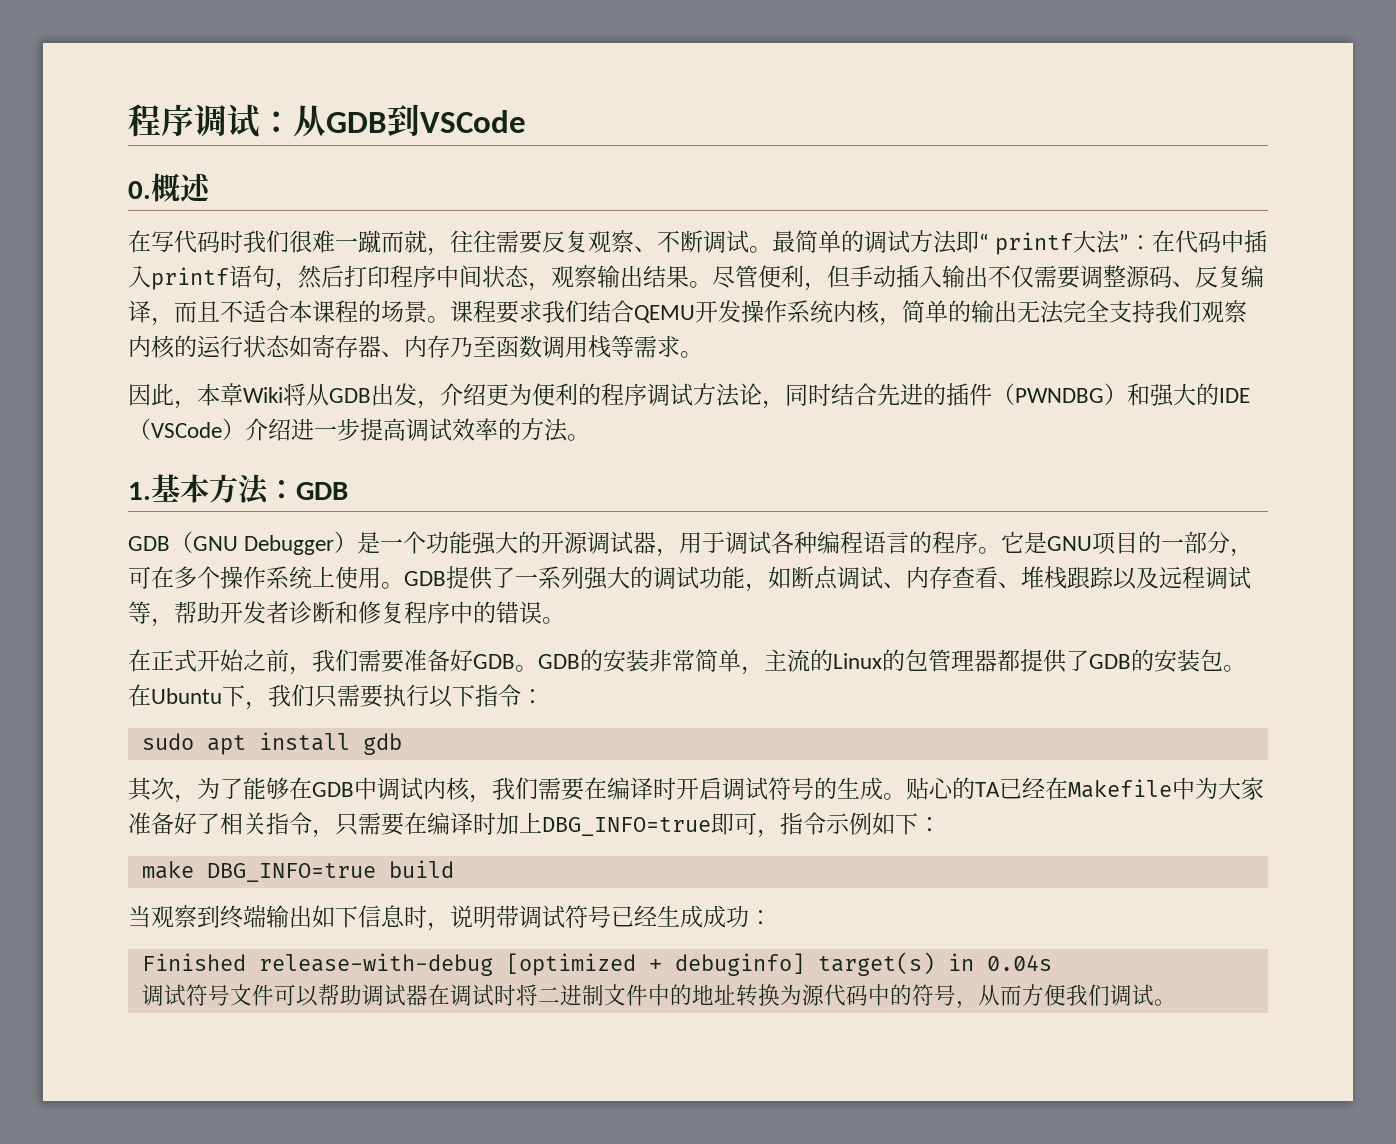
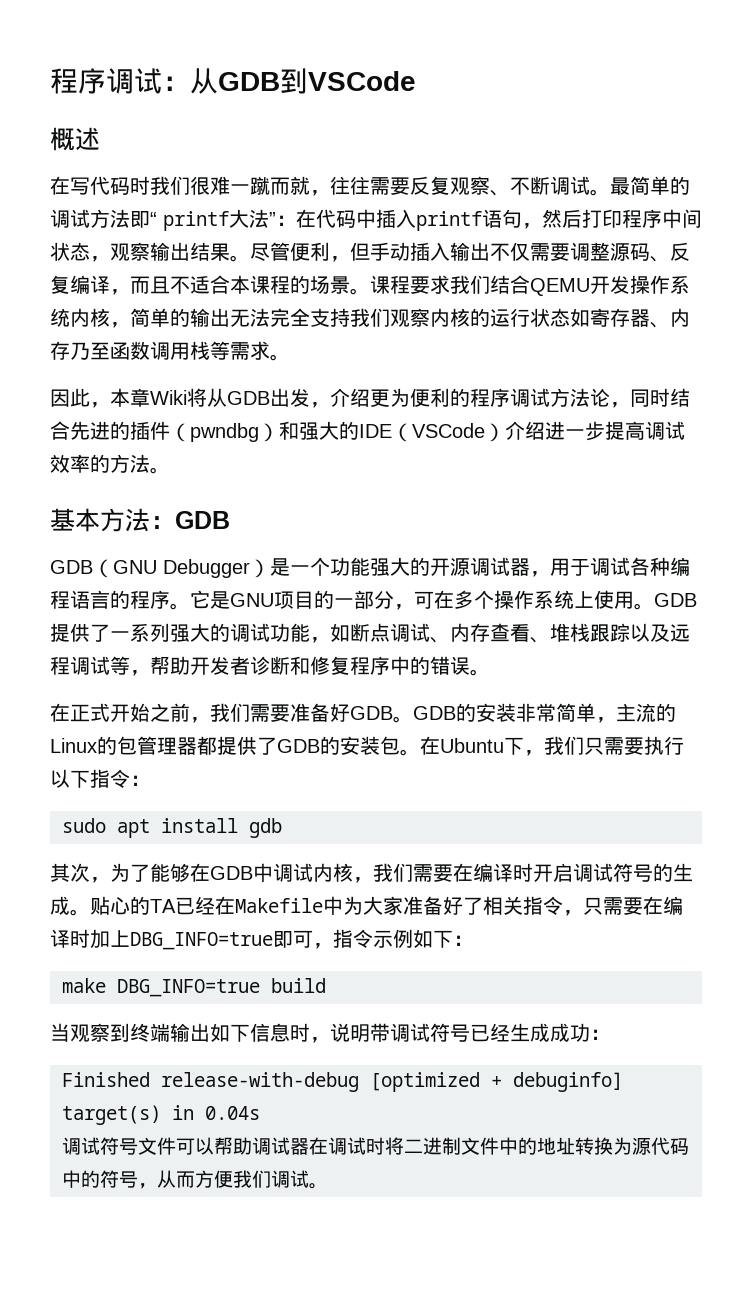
- 0.概述
+ 概述
- 因此，本章Wiki将从GDB出发，介绍更为便利的程序调试方法论，同时结合先进的插件（PWNDBG）和强大的IDE（VSCode）介绍进一步提高调试效率的方法。
+ 因此，本章Wiki将从GDB出发，介绍更为便利的程序调试方法论，同时结合先进的插件（pwndbg）和强大的IDE（VSCode）介绍进一步提高调试效率的方法。
- 1.基本方法：GDB
+ 基本方法：GDB

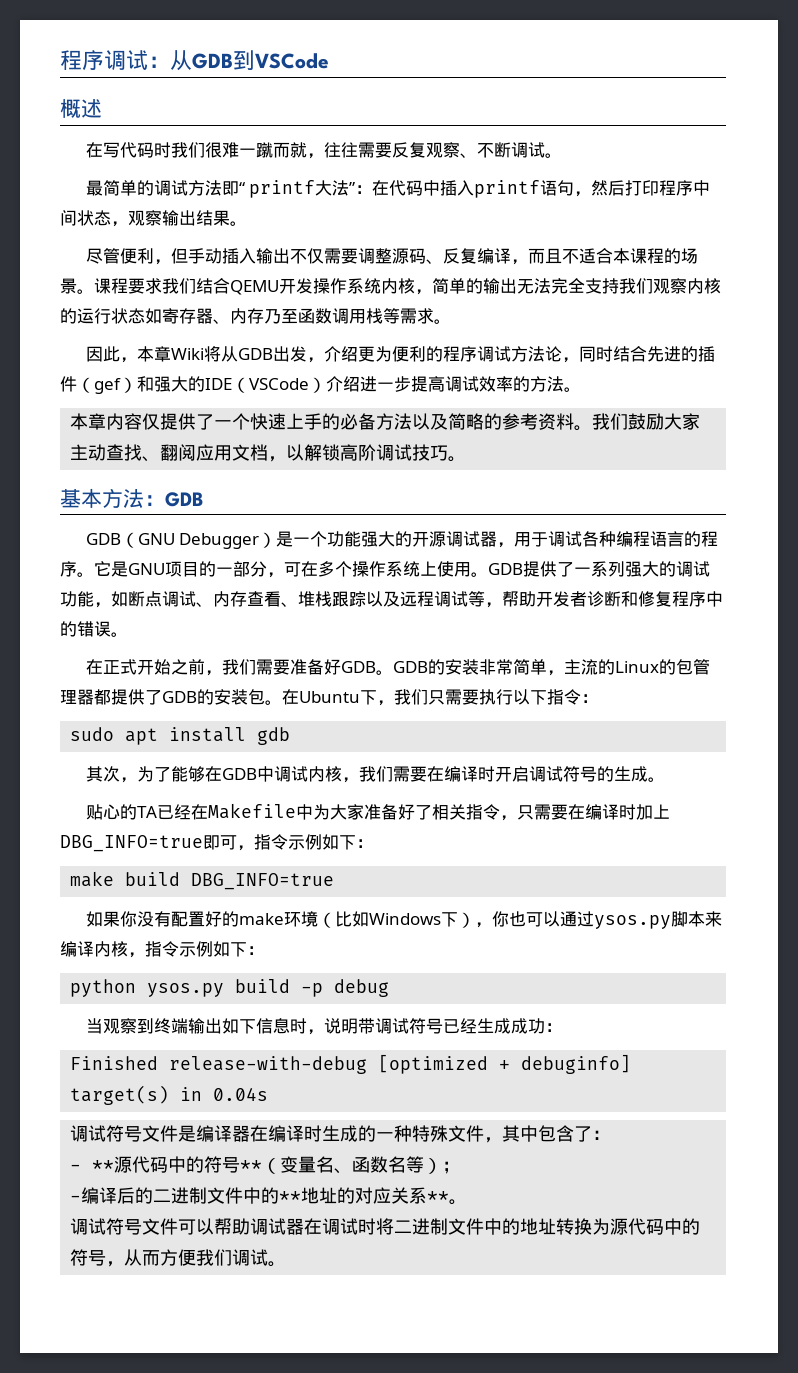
- 在写代码时我们很难一蹴而就，往往需要反复观察、不断调试。最简单的调试方法即“ printf大法”：在代码中插入printf语句，然后打印程序中间状态，观察输出结果。尽管便利，但手动插入输出不仅需要调整源码、反复编译，而且不适合本课程的场景。
+ 在写代码时我们很难一蹴而就，往往需要反复观察、不断调试。
+ 最简单的调试方法即“ printf大法”：在代码中插入printf语句，然后打印程序中间状态，观察输出结果。
+ 尽管便利，但手动插入输出不仅需要调整源码、反复编译，而且不适合本课程的场景。
- 因此，本章Wiki将从GDB出发，介绍更为便利的程序调试方法论，同时结合先进的插件（pwndbg）和强大的IDE（VSCode）介绍进一步提高调试效率的方法。
+ 因此，本章Wiki将从GDB出发，介绍更为便利的程序调试方法论，同时结合先进的插件（gef）和强大的IDE（VSCode）介绍进一步提高调试效率的方法。
+ 本章内容仅提供了一个快速上手的必备方法以及简略的参考资料。我们鼓励大家主动查找、翻阅应用文档，以解锁高阶调试技巧。
- 其次，为了能够在GDB中调试内核，我们需要在编译时开启调试符号的生成。贴心的TA已经在Makefile中为大家准备好了相关指令，只需要在编译时加上DBG_INFO=true即可，指令示例如下：
+ 其次，为了能够在GDB中调试内核，我们需要在编译时开启调试符号的生成。
+ 贴心的TA已经在Makefile中为大家准备好了相关指令，只需要在编译时加上DBG_INFO=true即可，指令示例如下：
- make DBG_INFO=true build
+ make build DBG_INFO=true
+ 如果你没有配置好的make环境（比如Windows下），你也可以通过ysos.py脚本来编译内核，指令示例如下：
+ python ysos.py build -p debug
+ 调试符号文件是编译器在编译时生成的一种特殊文件，其中包含了：
+ - **源代码中的符号**（变量名、函数名等）；
+ -编译后的二进制文件中的**地址的对应关系**。

